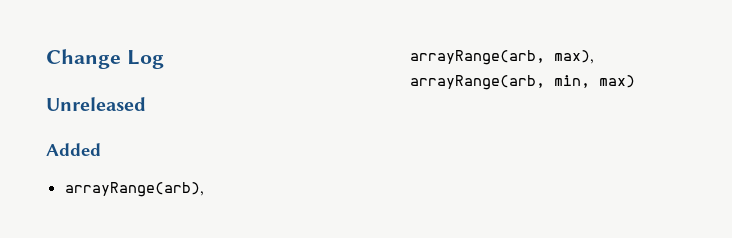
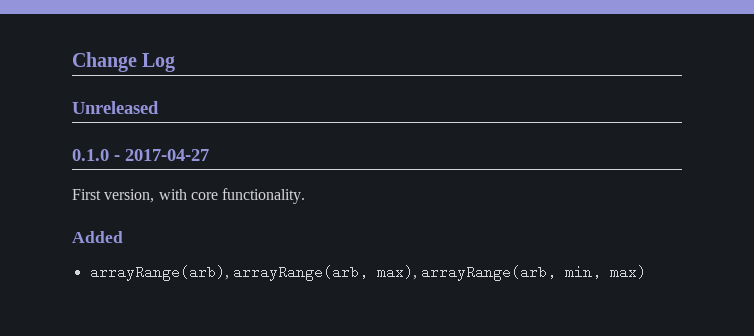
+ 0.1.0 - 2017-04-27
+ First version, with core functionality.

